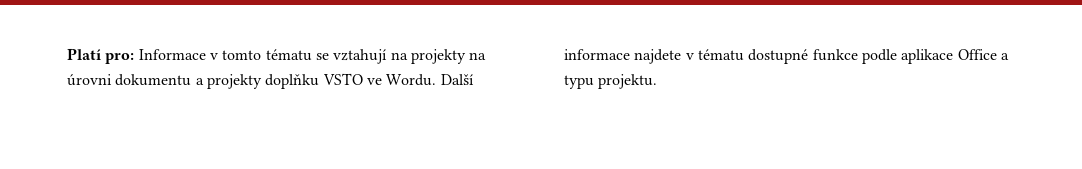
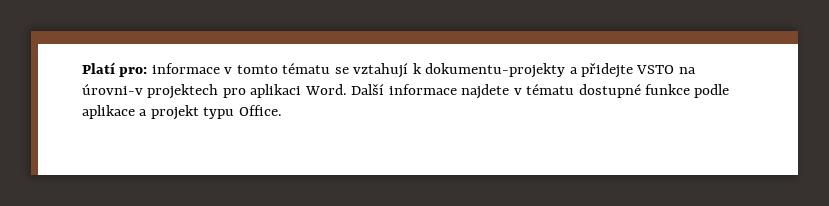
- Platí pro: Informace v tomto tématu se vztahují na projekty na úrovni dokumentu a projekty doplňku VSTO ve Wordu.
+ Platí pro: informace v tomto tématu se vztahují k dokumentu-projekty a přidejte VSTO na úrovni-v projektech pro aplikaci Word.
- Další informace najdete v tématu dostupné funkce podle aplikace Office a typu projektu.
+ Další informace najdete v tématu dostupné funkce podle aplikace a projekt typu Office.

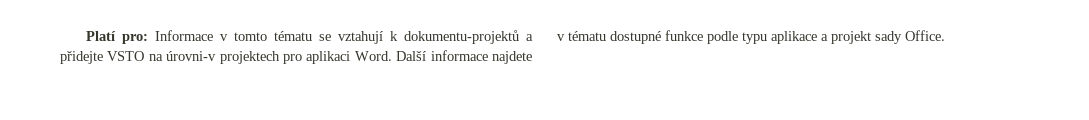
- Platí pro: informace v tomto tématu se vztahují k dokumentu-projekty a přidejte VSTO na úrovni-v projektech pro aplikaci Word.
+ Platí pro: Informace v tomto tématu se vztahují k dokumentu-projektů a přidejte VSTO na úrovni-v projektech pro aplikaci Word.
- Další informace najdete v tématu dostupné funkce podle aplikace a projekt typu Office.
+ Další informace najdete v tématu dostupné funkce podle typu aplikace a projekt sady Office.

